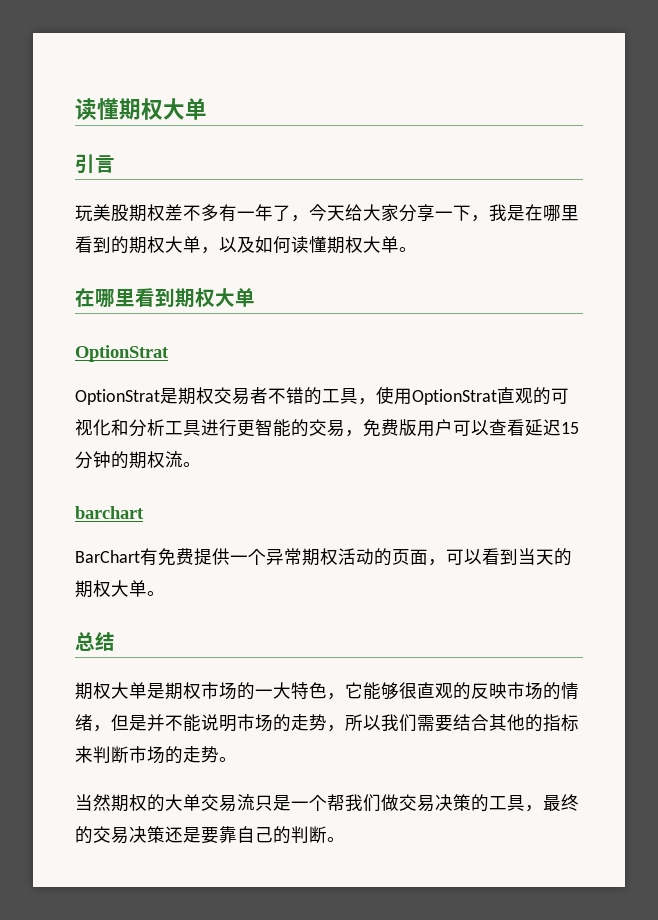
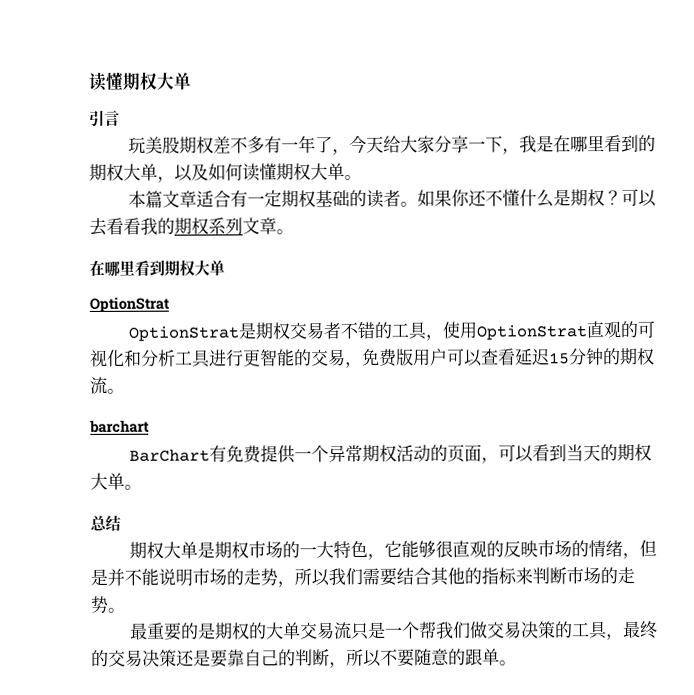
+ 本篇文章适合有一定期权基础的读者。如果你还不懂什么是期权？可以去看看我的期权系列文章。
- 当然期权的大单交易流只是一个帮我们做交易决策的工具，最终的交易决策还是要靠自己的判断。
+ 最重要的是期权的大单交易流只是一个帮我们做交易决策的工具，最终的交易决策还是要靠自己的判断，所以不要随意的跟单。

